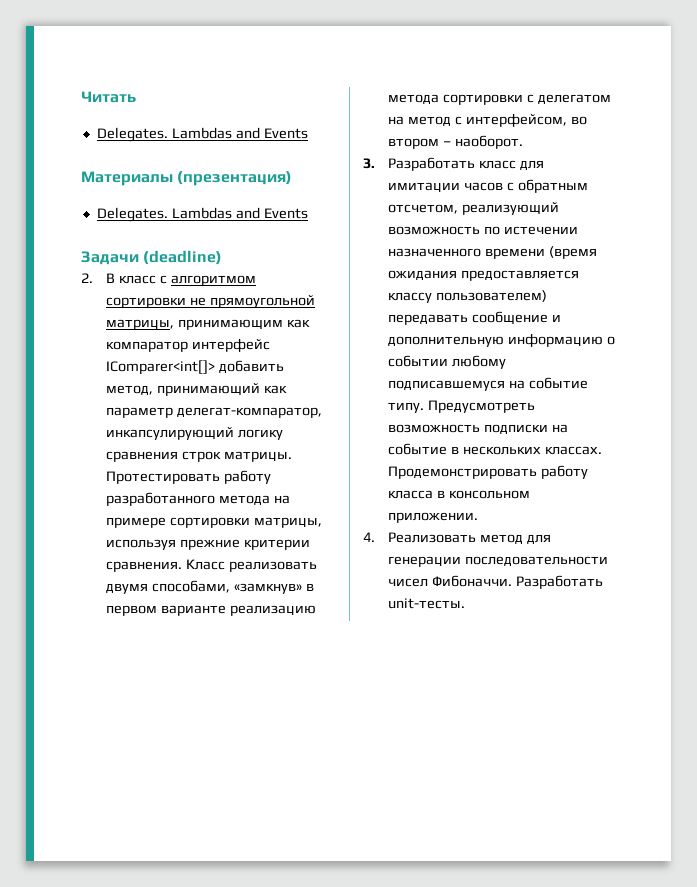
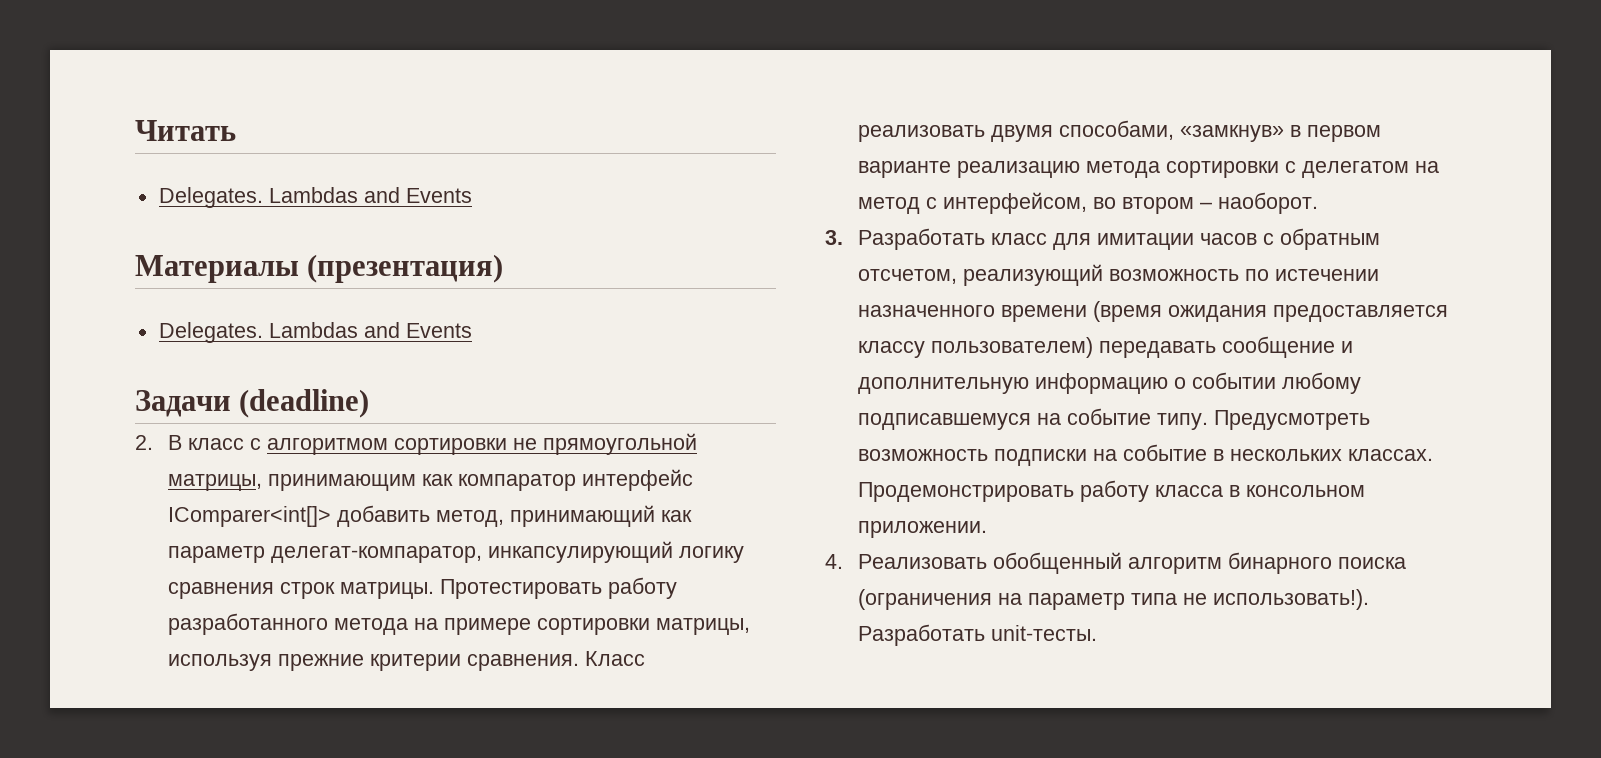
- 4. Реализовать метод для генерации последовательности чисел Фибоначчи.
+ 4. Реализовать обобщенный алгоритм бинарного поиска (ограничения на параметр типа не использовать!).

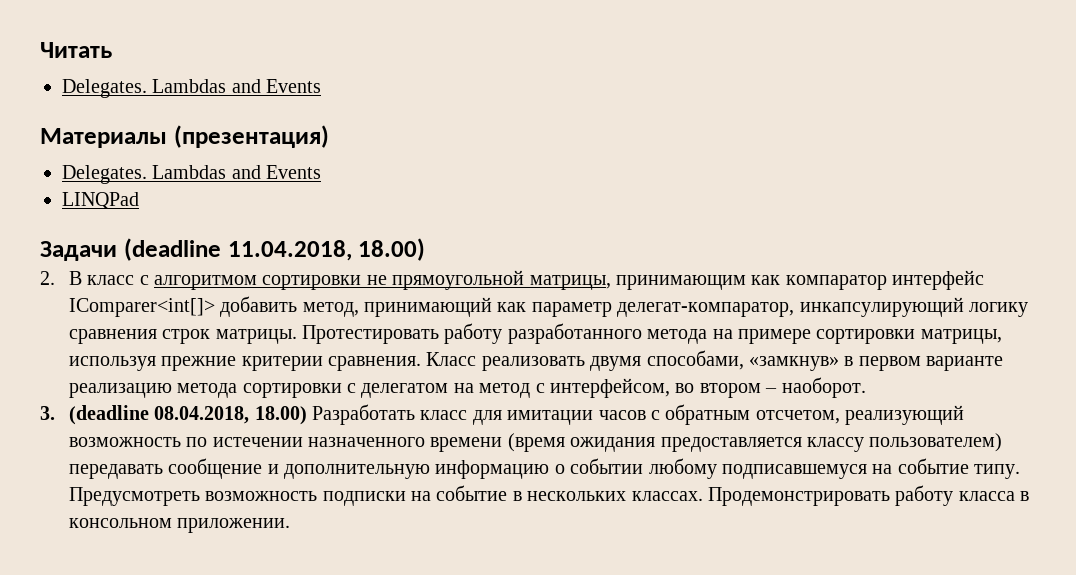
+ LINQPad
- Задачи (deadline)
+ Задачи (deadline 11.04.2018, 18.00)
- 3. Разработать класс для имитации часов с обратным отсчетом, реализующий возможность по истечении назначенного времени (время ожидания предоставляется классу пользователем) передавать сообщение и дополнительную информацию о событии любому подписавшемуся на событие типу.
+ 3. (deadline 08.04.2018, 18.00) Разработать класс для имитации часов с обратным отсчетом, реализующий возможность по истечении назначенного времени (время ожидания предоставляется классу пользователем) передавать сообщение и дополнительную информацию о событии любому подписавшемуся на событие типу.
- 4. Реализовать обобщенный алгоритм бинарного поиска (ограничения на параметр типа не использовать!). Разработать unit-тесты.

